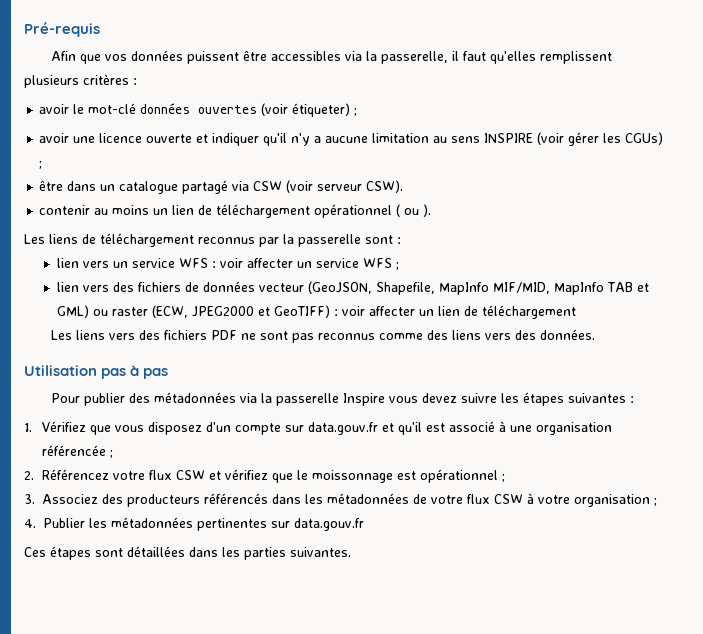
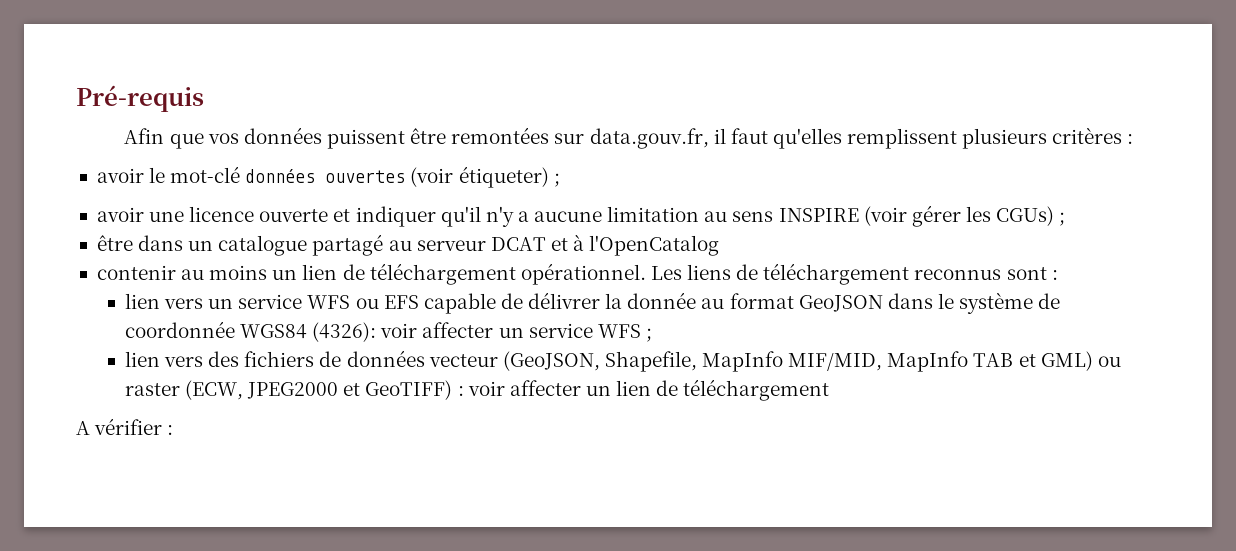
- Afin que vos données puissent être accessibles via la passerelle, il faut qu'elles remplissent plusieurs critères :
+ Afin que vos données puissent être remontées sur data.gouv.fr, il faut qu'elles remplissent plusieurs critères :
- être dans un catalogue partagé via CSW (voir serveur CSW).
+ être dans un catalogue partagé au serveur DCAT et à l'OpenCatalog
- contenir au moins un lien de téléchargement opérationnel ( ou ).
- Les liens de téléchargement reconnus par la passerelle sont :
+ contenir au moins un lien de téléchargement opérationnel. Les liens de téléchargement reconnus sont :
- lien vers un service WFS : voir affecter un service WFS ;
+ lien vers un service WFS ou EFS capable de délivrer la donnée au format GeoJSON dans le système de coordonnée WGS84 (4326): voir affecter un service WFS ;
- Les liens vers des fichiers PDF ne sont pas reconnus comme des liens vers des données.
- Utilisation pas à pas
- Pour publier des métadonnées via la passerelle Inspire vous devez suivre les étapes suivantes :
- 1. Vérifiez que vous disposez d'un compte sur data.gouv.fr et qu'il est associé à une organisation référencée ;
- 2. Référencez votre flux CSW et vérifiez que le moissonnage est opérationnel ;
- 3. Associez des producteurs référencés dans les métadonnées de votre flux CSW à votre organisation ;
- 4. Publier les métadonnées pertinentes sur data.gouv.fr
- Ces étapes sont détaillées dans les parties suivantes.
+ A vérifier :

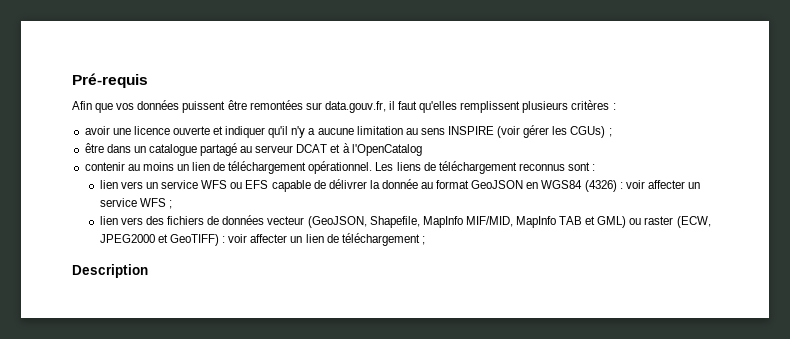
- avoir le mot-clé données ouvertes (voir étiqueter) ;
- lien vers un service WFS ou EFS capable de délivrer la donnée au format GeoJSON dans le système de coordonnée WGS84 (4326): voir affecter un service WFS ;
+ lien vers un service WFS ou EFS capable de délivrer la donnée au format GeoJSON en WGS84 (4326) : voir affecter un service WFS ;
- lien vers des fichiers de données vecteur (GeoJSON, Shapefile, MapInfo MIF/MID, MapInfo TAB et GML) ou raster (ECW, JPEG2000 et GeoTIFF) : voir affecter un lien de téléchargement
- A vérifier :
+ lien vers des fichiers de données vecteur (GeoJSON, Shapefile, MapInfo MIF/MID, MapInfo TAB et GML) ou raster (ECW, JPEG2000 et GeoTIFF) : voir affecter un lien de téléchargement ;
+ Description

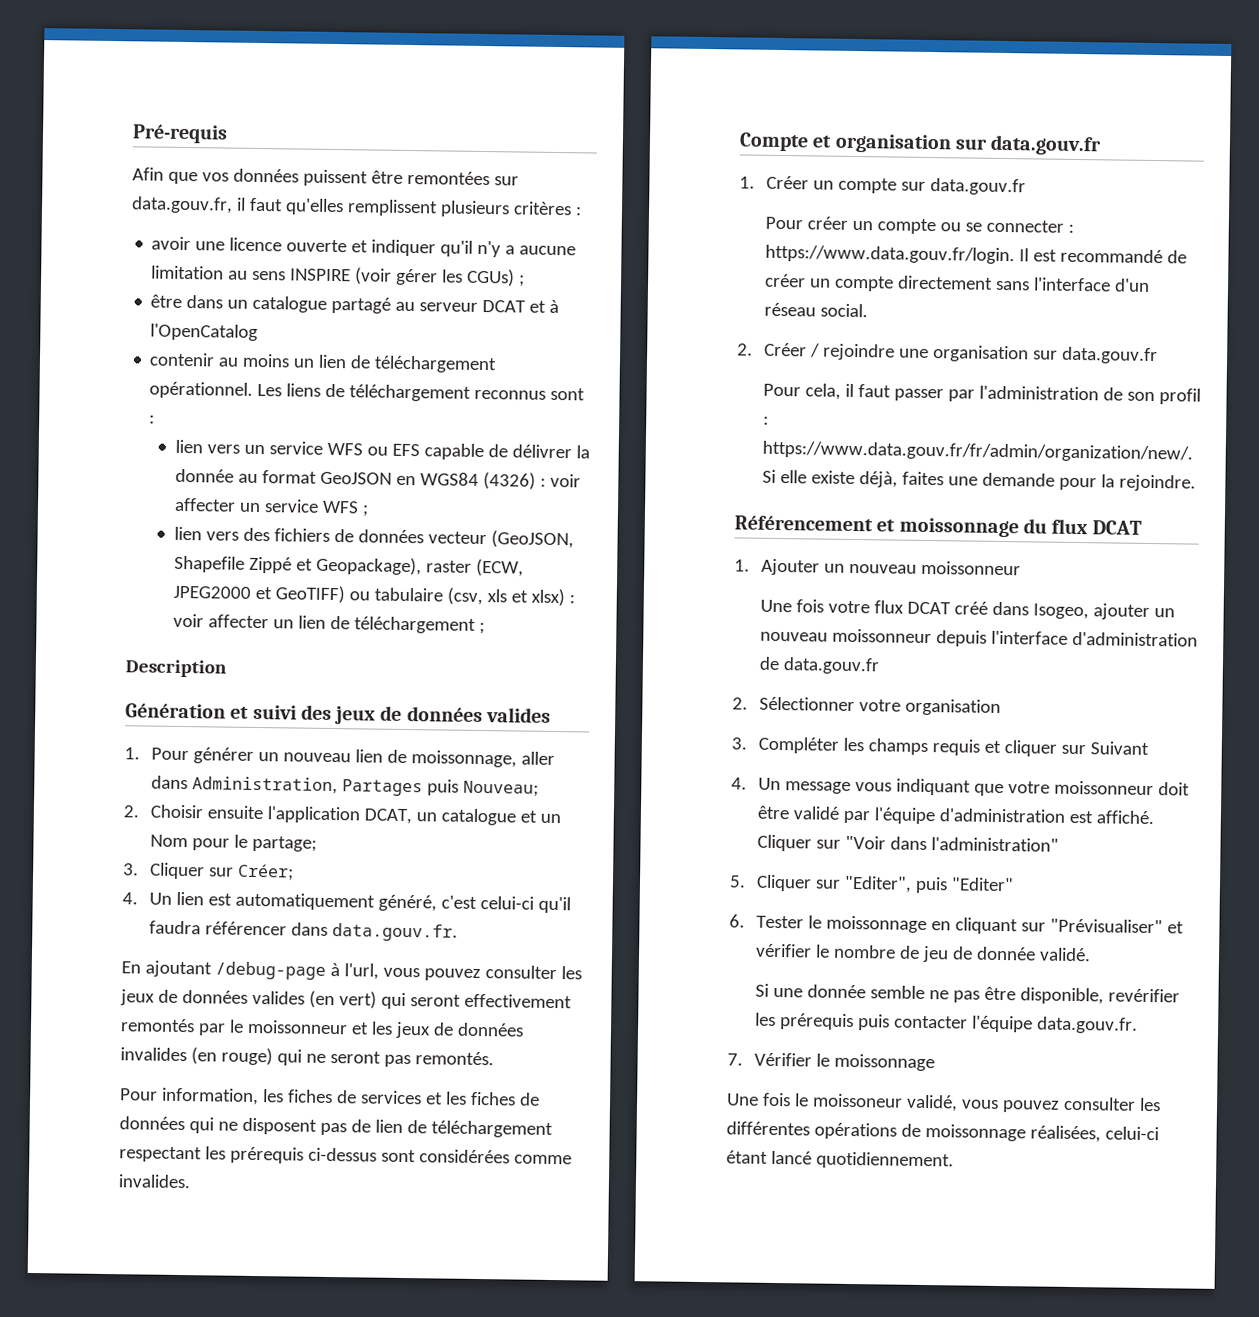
- lien vers des fichiers de données vecteur (GeoJSON, Shapefile, MapInfo MIF/MID, MapInfo TAB et GML) ou raster (ECW, JPEG2000 et GeoTIFF) : voir affecter un lien de téléchargement ;
+ lien vers des fichiers de données vecteur (GeoJSON, Shapefile Zippé et Geopackage), raster (ECW, JPEG2000 et GeoTIFF) ou tabulaire (csv, xls et xlsx) : voir affecter un lien de téléchargement ;
+ Génération et suivi des jeux de données valides
+ 1. Pour générer un nouveau lien de moissonnage, aller dans Administration, Partages puis Nouveau;
+ 2. Choisir ensuite l'application DCAT, un catalogue et un Nom pour le partage;
+ 3. Cliquer sur Créer;
+ 4. Un lien est automatiquement généré, c'est celui-ci qu'il faudra référencer dans data.gouv.fr.
+ En ajoutant /debug-page à l'url, vous pouvez consulter les jeux de données valides (en vert) qui seront effectivement remontés par le moissonneur et les jeux de données invalides (en rouge) qui ne seront pas remontés.
+ Pour information, les fiches de services et les fiches de données qui ne disposent pas de lien de téléchargement respectant les prérequis ci-dessus sont considérées comme invalides.
+ Compte et organisation sur data.gouv.fr
+ 1. Créer un compte sur data.gouv.fr
+ Pour créer un compte ou se connecter : https://www.data.gouv.fr/login. Il est recommandé de créer un compte directement sans l'interface d'un réseau social.
+ 2. Créer / rejoindre une organisation sur data.gouv.fr
+ Pour cela, il faut passer par l'administration de son profil : https://www.data.gouv.fr/fr/admin/organization/new/. Si elle existe déjà, faites une demande pour la rejoindre.
+ Référencement et moissonnage du flux DCAT
+ 1. Ajouter un nouveau moissonneur
+ Une fois votre flux DCAT créé dans Isogeo, ajouter un nouveau moissonneur depuis l'interface d'administration de data.gouv.fr
+ 2. Sélectionner votre organisation
+ 3. Compléter les champs requis et cliquer sur Suivant
+ 4. Un message vous indiquant que votre moissonneur doit être validé par l'équipe d'administration est affiché. Cliquer sur "Voir dans l'administration"
+ 5. Cliquer sur "Editer", puis "Editer"
+ 6. Tester le moissonnage en cliquant sur "Prévisualiser" et vérifier le nombre de jeu de donnée validé.
+ Si une donnée semble ne pas être disponible, revérifier les prérequis puis contacter l'équipe data.gouv.fr.
+ 7. Vérifier le moissonnage
+ Une fois le moissoneur validé, vous pouvez consulter les différentes opérations de moissonnage réalisées, celui-ci étant lancé quotidiennement.

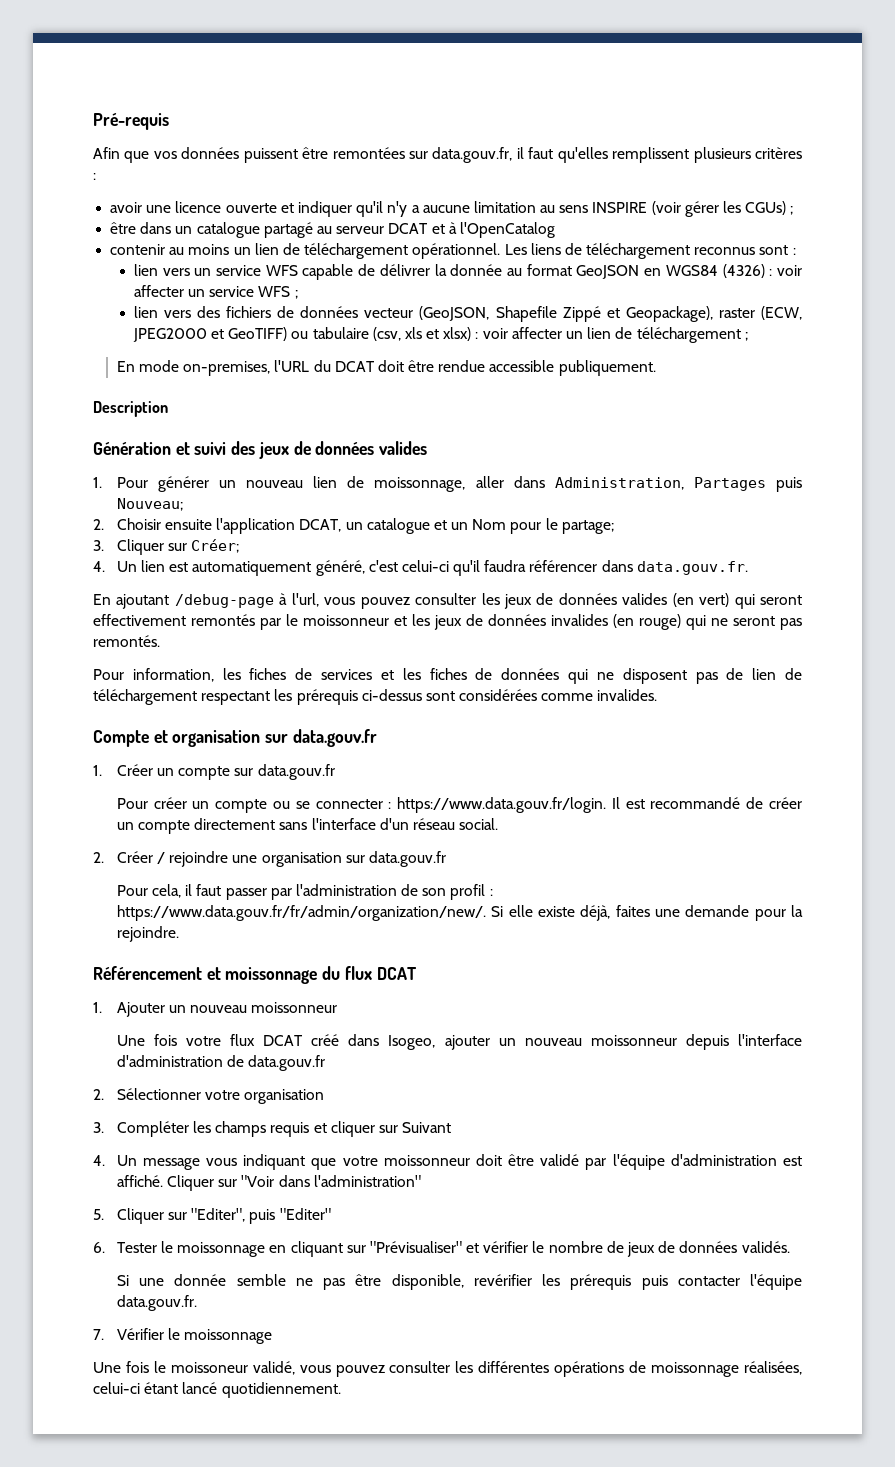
- lien vers un service WFS ou EFS capable de délivrer la donnée au format GeoJSON en WGS84 (4326) : voir affecter un service WFS ;
+ lien vers un service WFS capable de délivrer la donnée au format GeoJSON en WGS84 (4326) : voir affecter un service WFS ;
+ En mode on-premises, l'URL du DCAT doit être rendue accessible publiquement.
- 6. Tester le moissonnage en cliquant sur "Prévisualiser" et vérifier le nombre de jeu de donnée validé.
+ 6. Tester le moissonnage en cliquant sur "Prévisualiser" et vérifier le nombre de jeux de données validés.

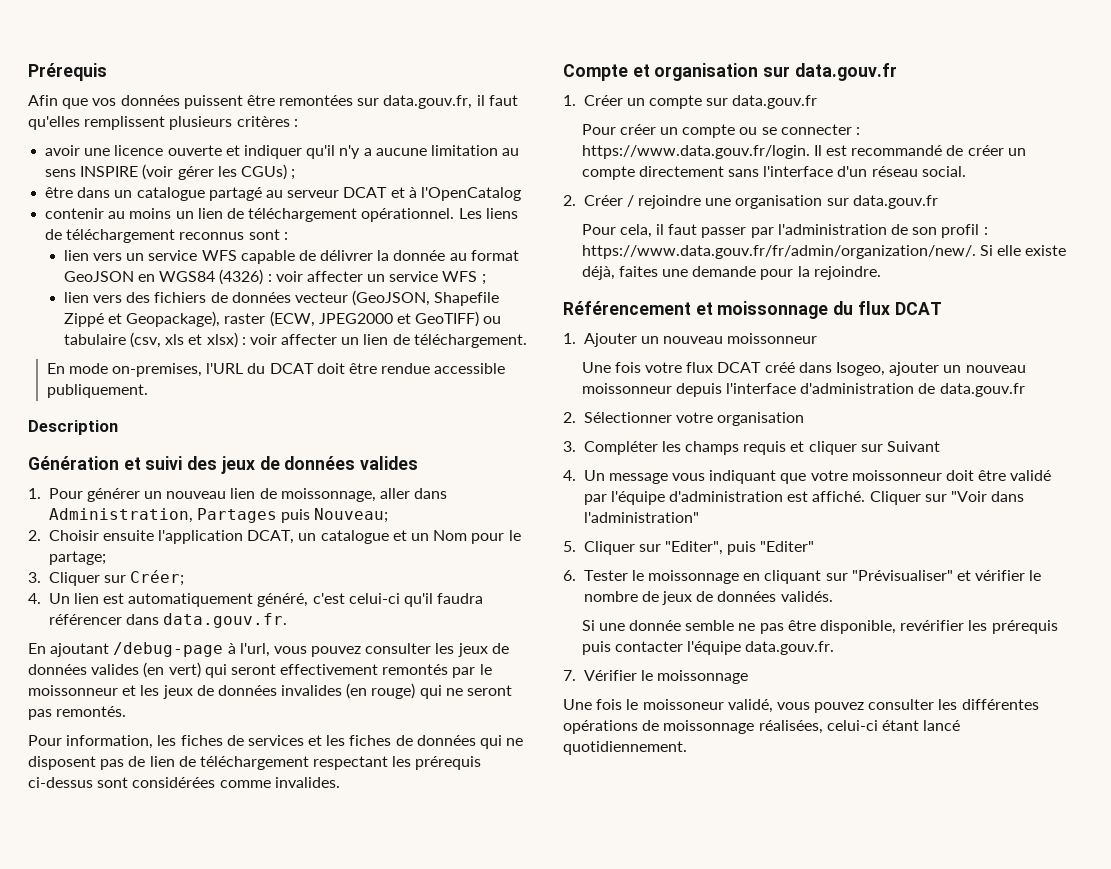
- Pré-requis
+ Prérequis
- lien vers des fichiers de données vecteur (GeoJSON, Shapefile Zippé et Geopackage), raster (ECW, JPEG2000 et GeoTIFF) ou tabulaire (csv, xls et xlsx) : voir affecter un lien de téléchargement ;
+ lien vers des fichiers de données vecteur (GeoJSON, Shapefile Zippé et Geopackage), raster (ECW, JPEG2000 et GeoTIFF) ou tabulaire (csv, xls et xlsx) : voir affecter un lien de téléchargement.

